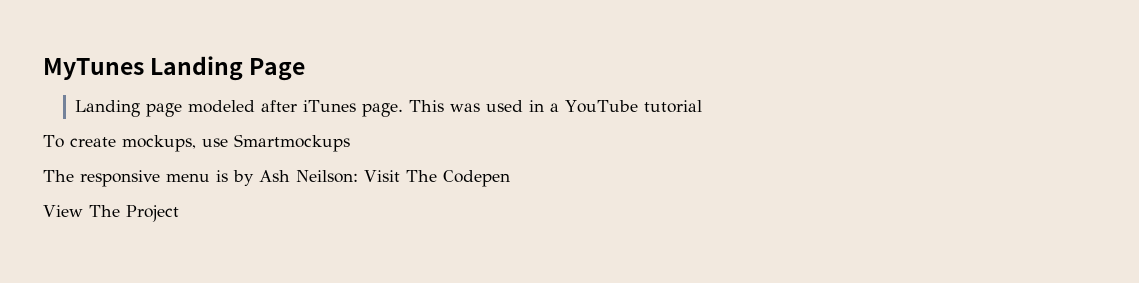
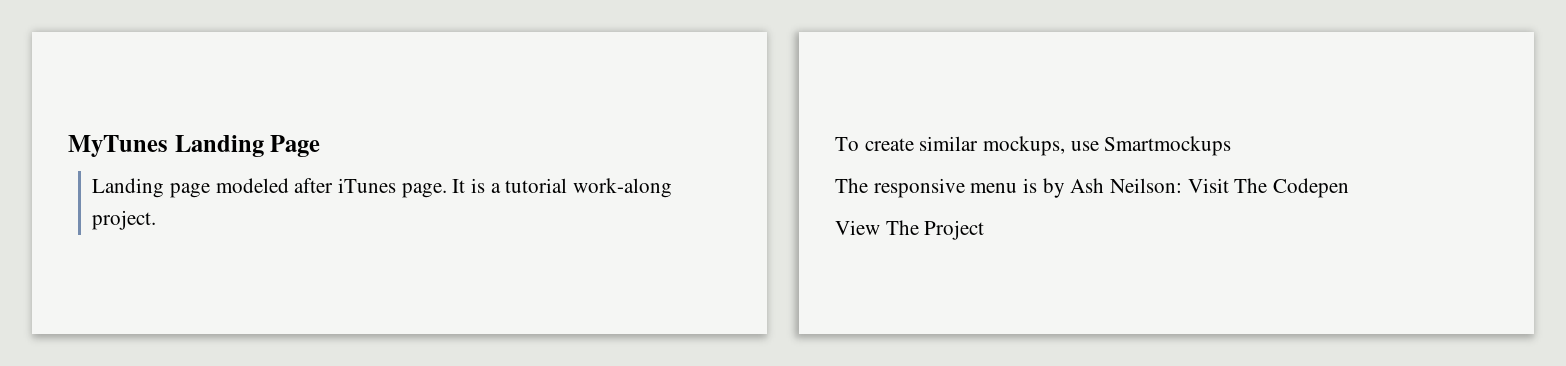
- This was used in a YouTube tutorial
+ It is a tutorial work-along project.
- To create mockups, use Smartmockups
+ To create similar mockups, use Smartmockups

